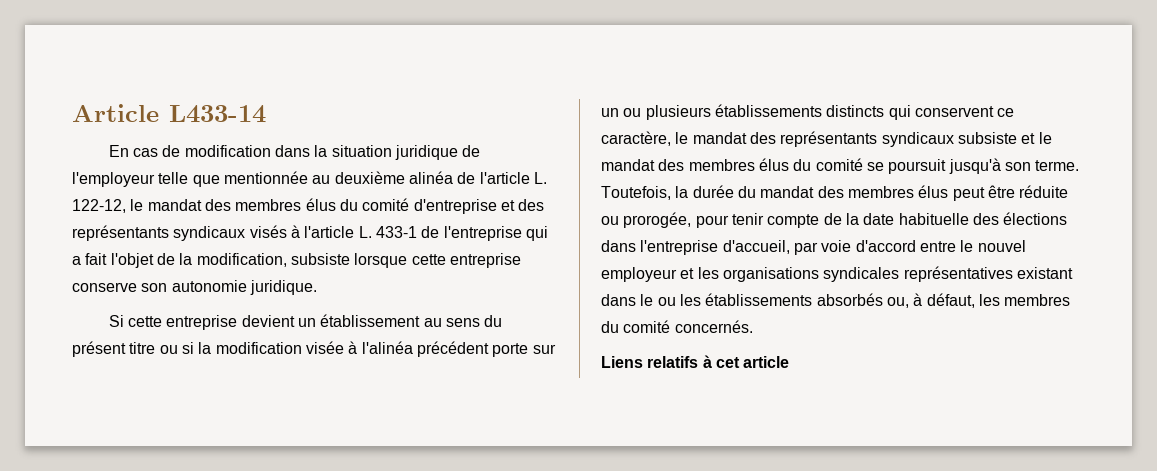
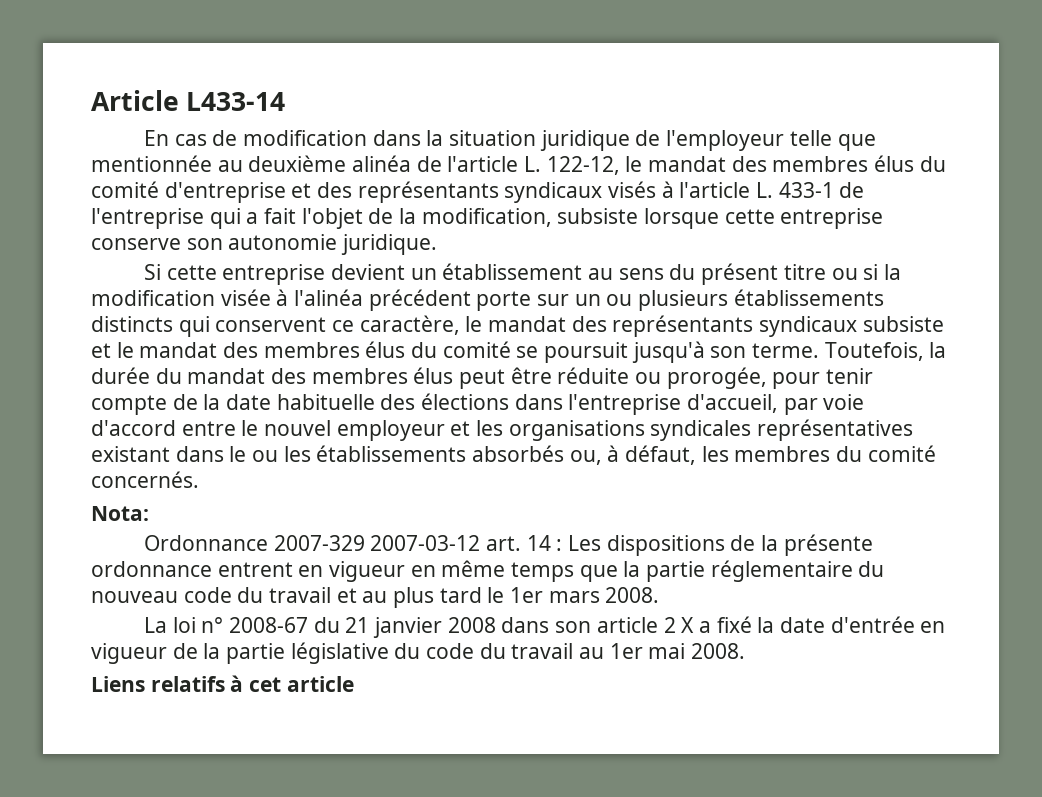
+ Nota:
+ Ordonnance 2007-329 2007-03-12 art. 14 : Les dispositions de la présente ordonnance entrent en vigueur en même temps que la partie réglementaire du nouveau code du travail et au plus tard le 1er mars 2008.
+ La loi n° 2008-67 du 21 janvier 2008 dans son article 2 X a fixé la date d'entrée en vigueur de la partie législative du code du travail au 1er mai 2008.

